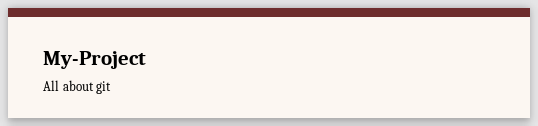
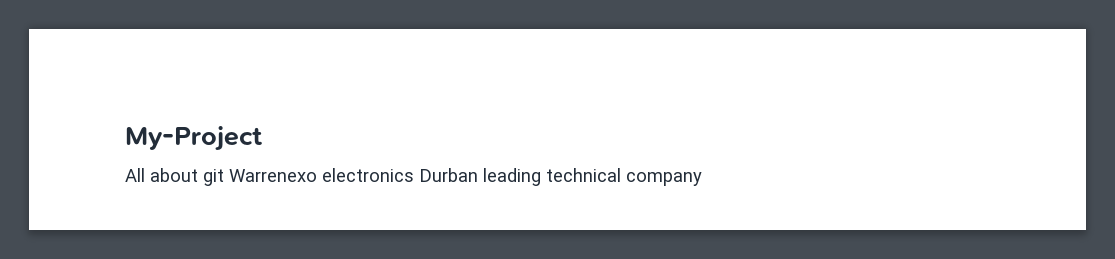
- All about git
+ All about git Warrenexo electronics Durban leading technical company

